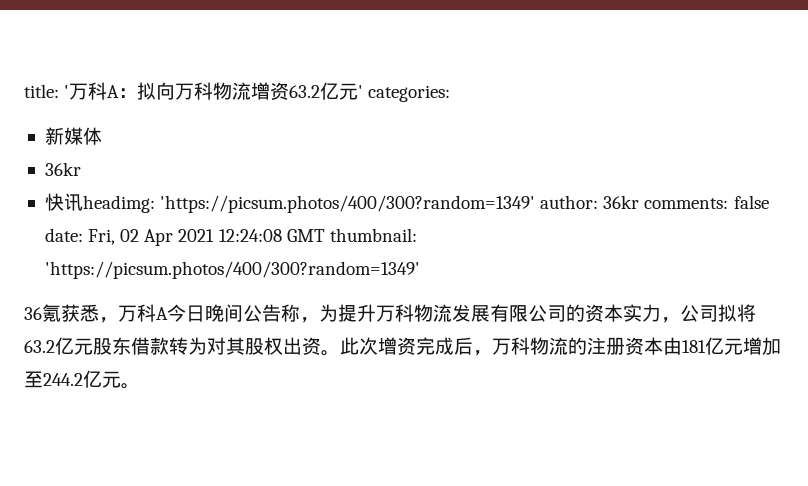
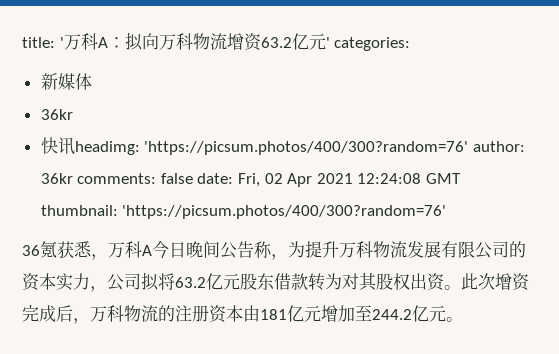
- 快讯headimg: 'https://picsum.photos/400/300?random=1349' author: 36kr comments: false date: Fri, 02 Apr 2021 12:24:08 GMT thumbnail: 'https://picsum.photos/400/300?random=1349'
+ 快讯headimg: 'https://picsum.photos/400/300?random=76' author: 36kr comments: false date: Fri, 02 Apr 2021 12:24:08 GMT thumbnail: 'https://picsum.photos/400/300?random=76'

